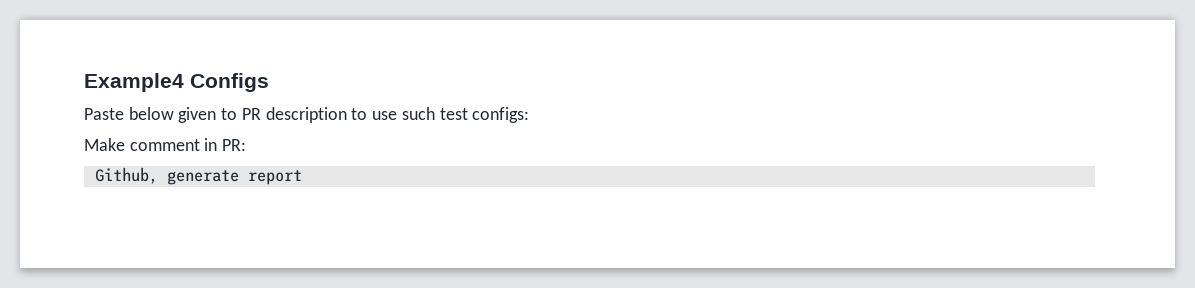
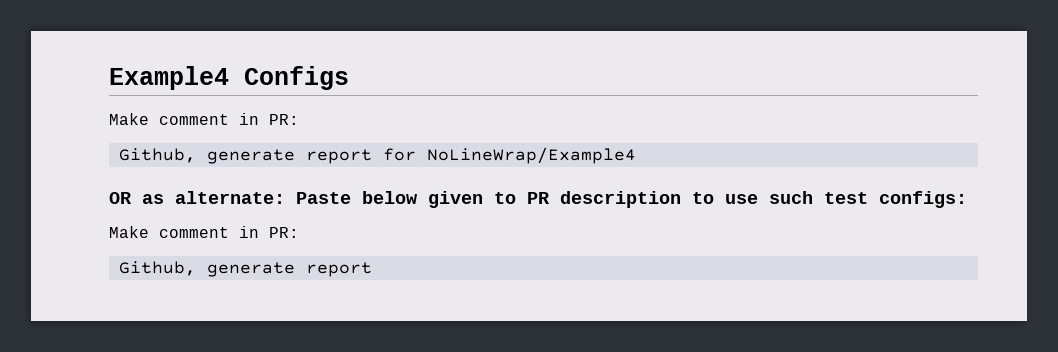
  Example4 Configs
- Paste below given to PR description to use such test configs:
+ Make comment in PR:
+ Github, generate report for NoLineWrap/Example4
+ OR as alternate: Paste below given to PR description to use such test configs:

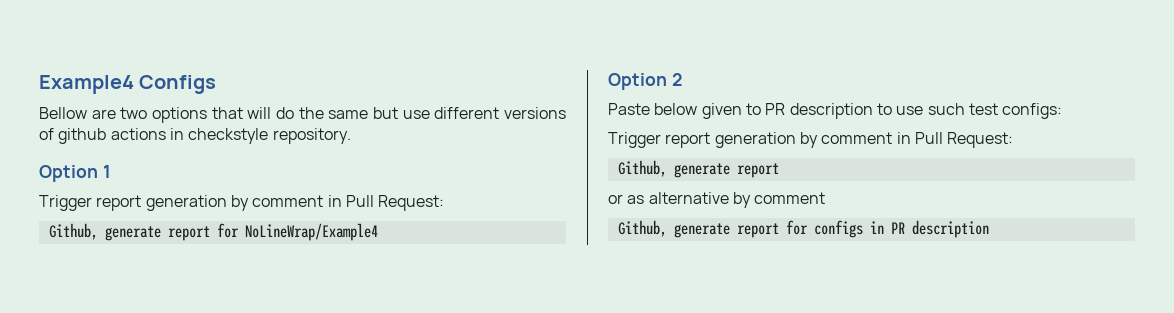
  Example4 Configs
- Make comment in PR:
+ Bellow are two options that will do the same but use different versions of github actions in checkstyle repository.
+ Option 1
+ Trigger report generation by comment in Pull Request:
- OR as alternate: Paste below given to PR description to use such test configs:
- Make comment in PR:
+ Option 2
+ Paste below given to PR description to use such test configs:
+ Trigger report generation by comment in Pull Request:
  Github, generate report
+ or as alternative by comment
+ Github, generate report for configs in PR description

